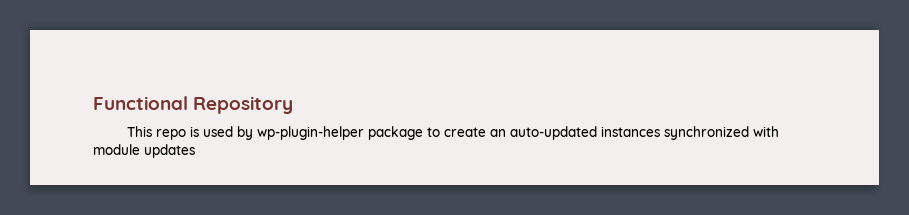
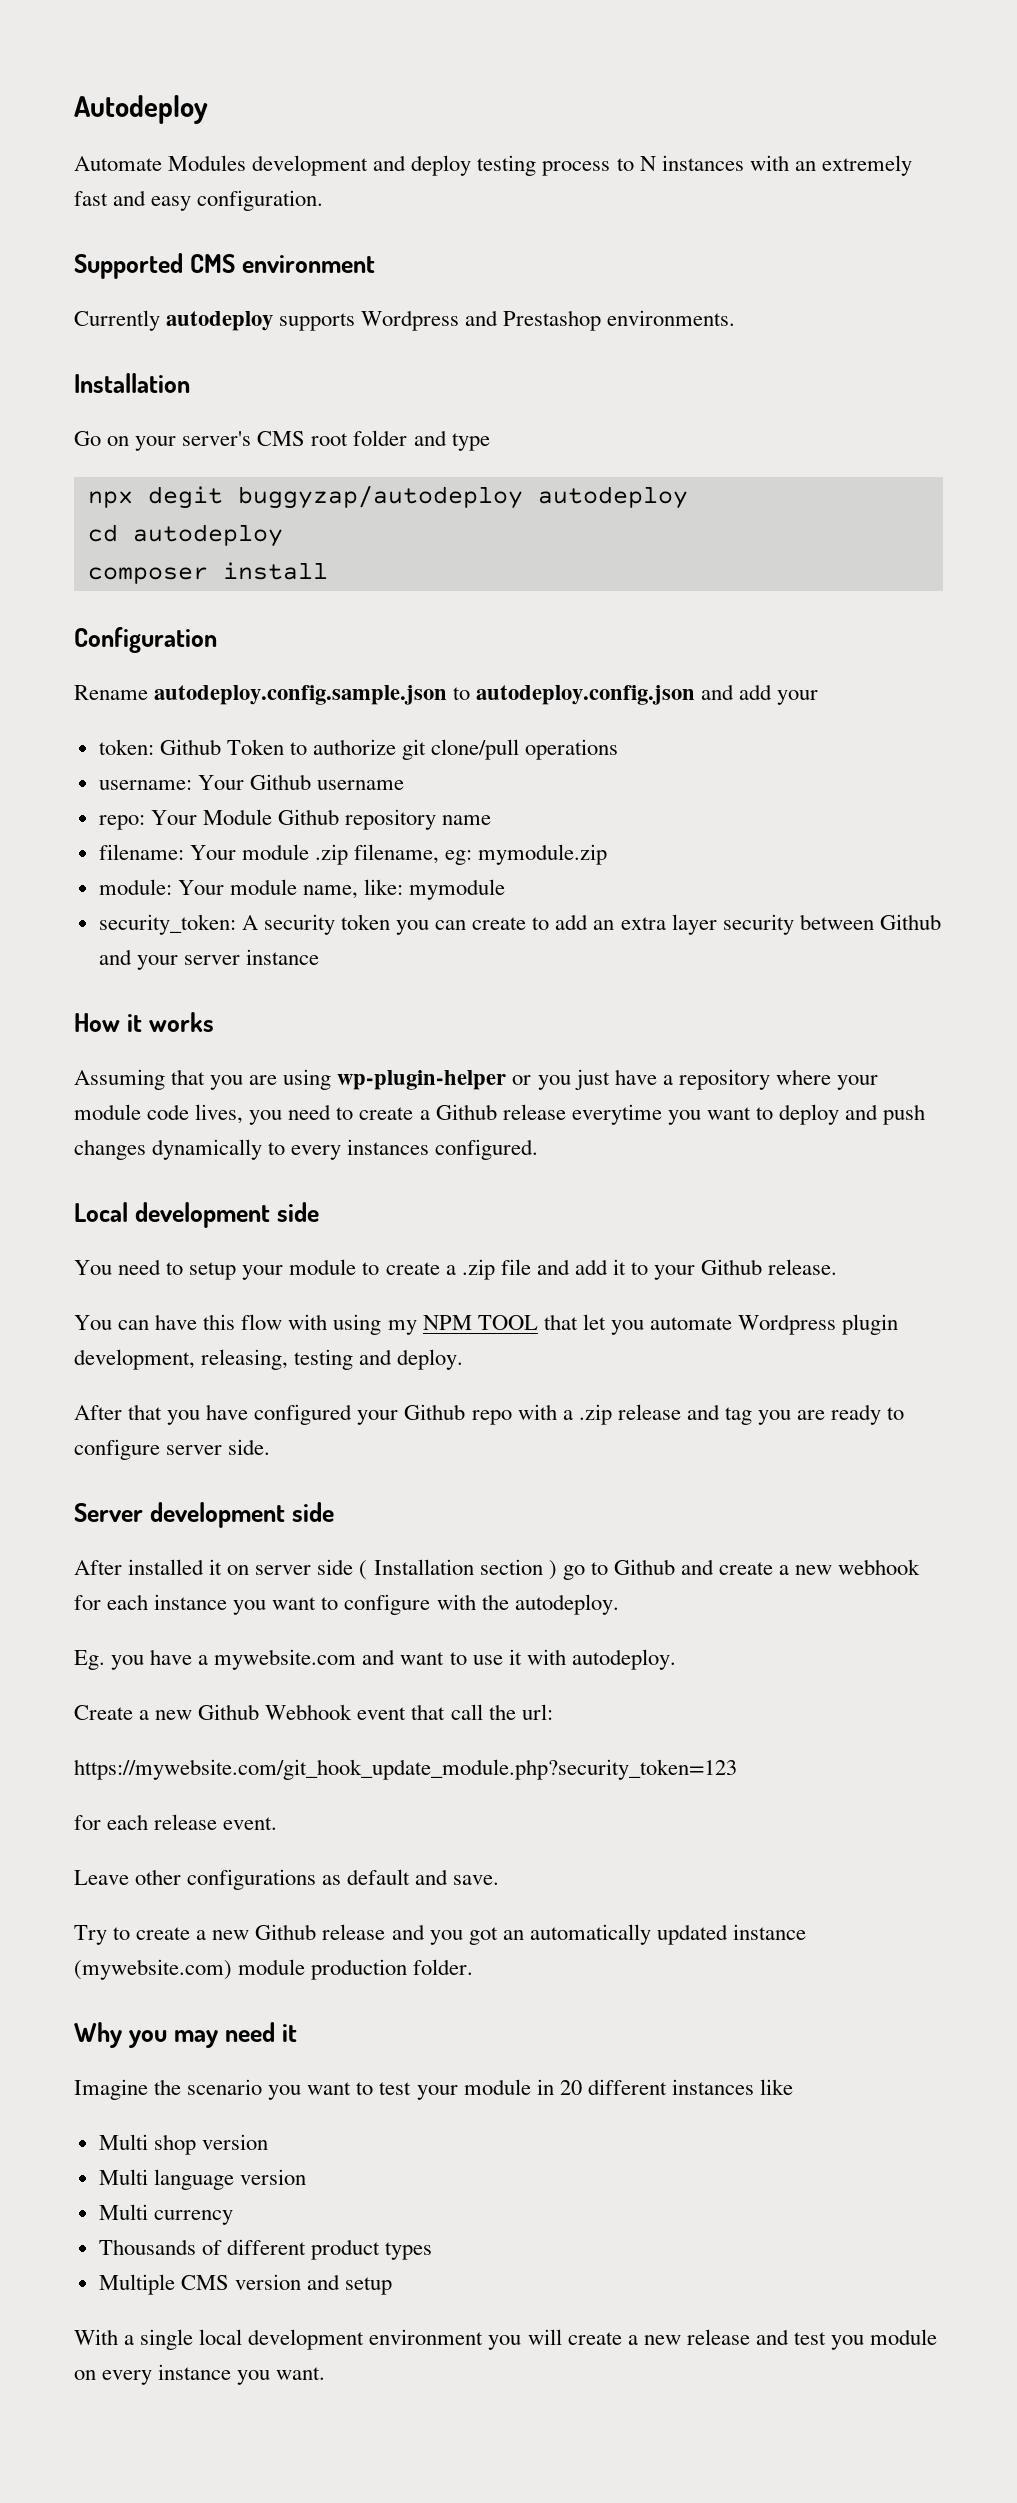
- Functional Repository
- This repo is used by wp-plugin-helper package to create an auto-updated instances synchronized with module updates
+ Autodeploy
+ Automate Modules development and deploy testing process to N instances with an extremely fast and easy configuration.
+ Supported CMS environment
+ Currently autodeploy supports Wordpress and Prestashop environments.
+ Installation
+ Go on your server's CMS root folder and type
+ npx degit buggyzap/autodeploy autodeploy
+ cd autodeploy
+ composer install
+ Configuration
+ Rename autodeploy.config.sample.json to autodeploy.config.json and add your
+ token: Github Token to authorize git clone/pull operations
+ username: Your Github username
+ repo: Your Module Github repository name
+ filename: Your module .zip filename, eg: mymodule.zip
+ module: Your module name, like: mymodule
+ security_token: A security token you can create to add an extra layer security between Github and your server instance
+ How it works
+ Assuming that you are using wp-plugin-helper or you just have a repository where your module code lives, you need to create a Github release everytime you want to deploy and push changes dynamically to every instances configured.
+ Local development side
+ You need to setup your module to create a .zip file and add it to your Github release.
+ You can have this flow with using my NPM TOOL that let you automate Wordpress plugin development, releasing, testing and deploy.
+ After that you have configured your Github repo with a .zip release and tag you are ready to configure server side.
+ Server development side
+ After installed it on server side ( Installation section ) go to Github and create a new webhook for each instance you want to configure with the autodeploy.
+ Eg. you have a mywebsite.com and want to use it with autodeploy.
+ Create a new Github Webhook event that call the url:
+ https://mywebsite.com/git_hook_update_module.php?security_token=123
+ for each release event.
+ Leave other configurations as default and save.
+ Try to create a new Github release and you got an automatically updated instance (mywebsite.com) module production folder.
+ Why you may need it
+ Imagine the scenario you want to test your module in 20 different instances like
+ Multi shop version
+ Multi language version
+ Multi currency
+ Thousands of different product types
+ Multiple CMS version and setup
+ With a single local development environment you will create a new release and test you module on every instance you want.

